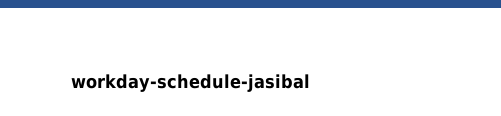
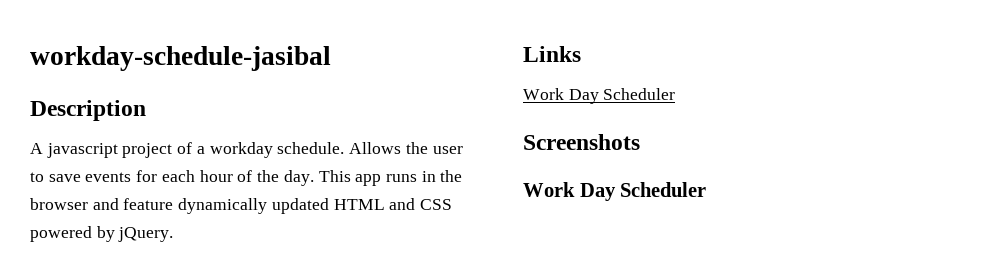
+ Description
+ A javascript project of a workday schedule. Allows the user to save events for each hour of the day. This app runs in the browser and feature dynamically updated HTML and CSS powered by jQuery.
+ Links
+ Work Day Scheduler
+ Screenshots
+ Work Day Scheduler

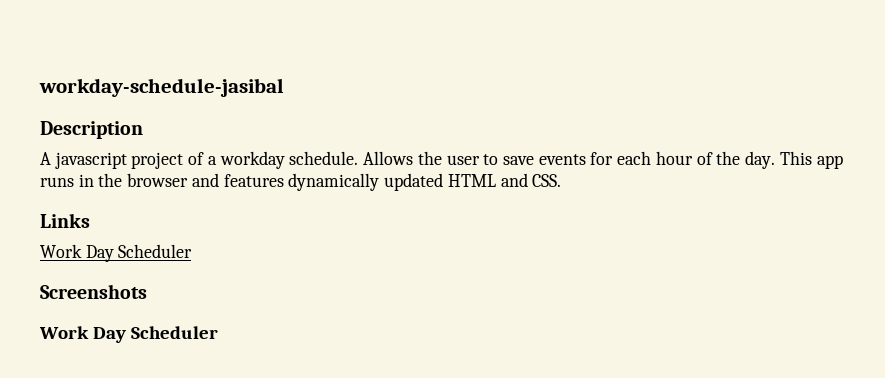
- This app runs in the browser and feature dynamically updated HTML and CSS powered by jQuery.
+ This app runs in the browser and features dynamically updated HTML and CSS.

